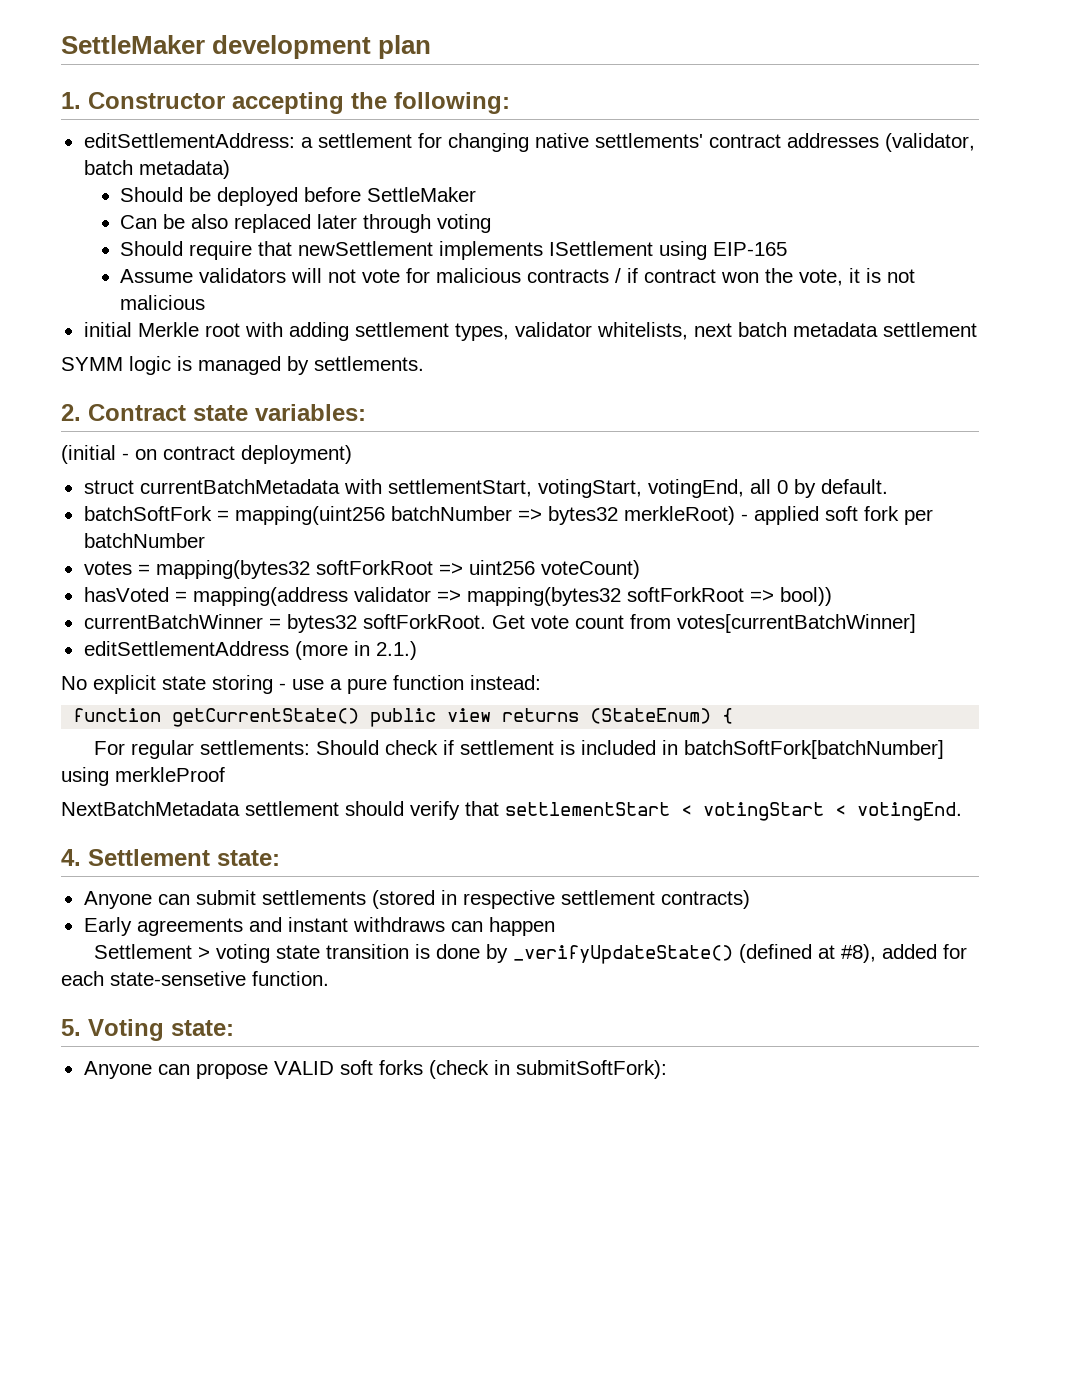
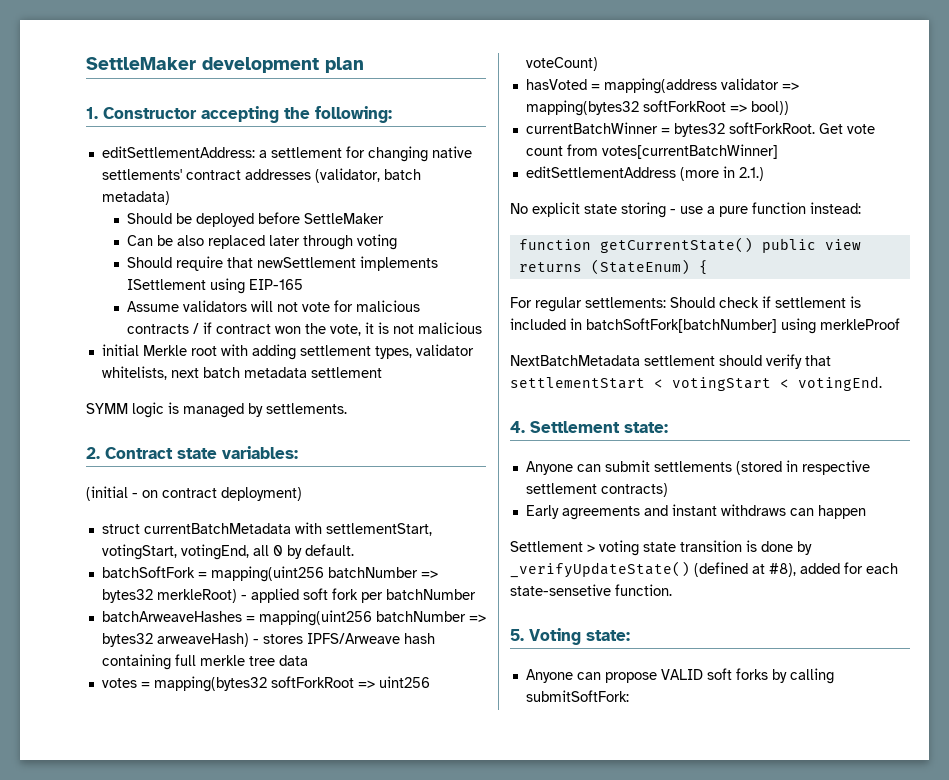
+ batchArweaveHashes = mapping(uint256 batchNumber => bytes32 arweaveHash) - stores IPFS/Arweave hash containing full merkle tree data
- Anyone can propose VALID soft forks (check in submitSoftFork):
+ Anyone can propose VALID soft forks by calling submitSoftFork:

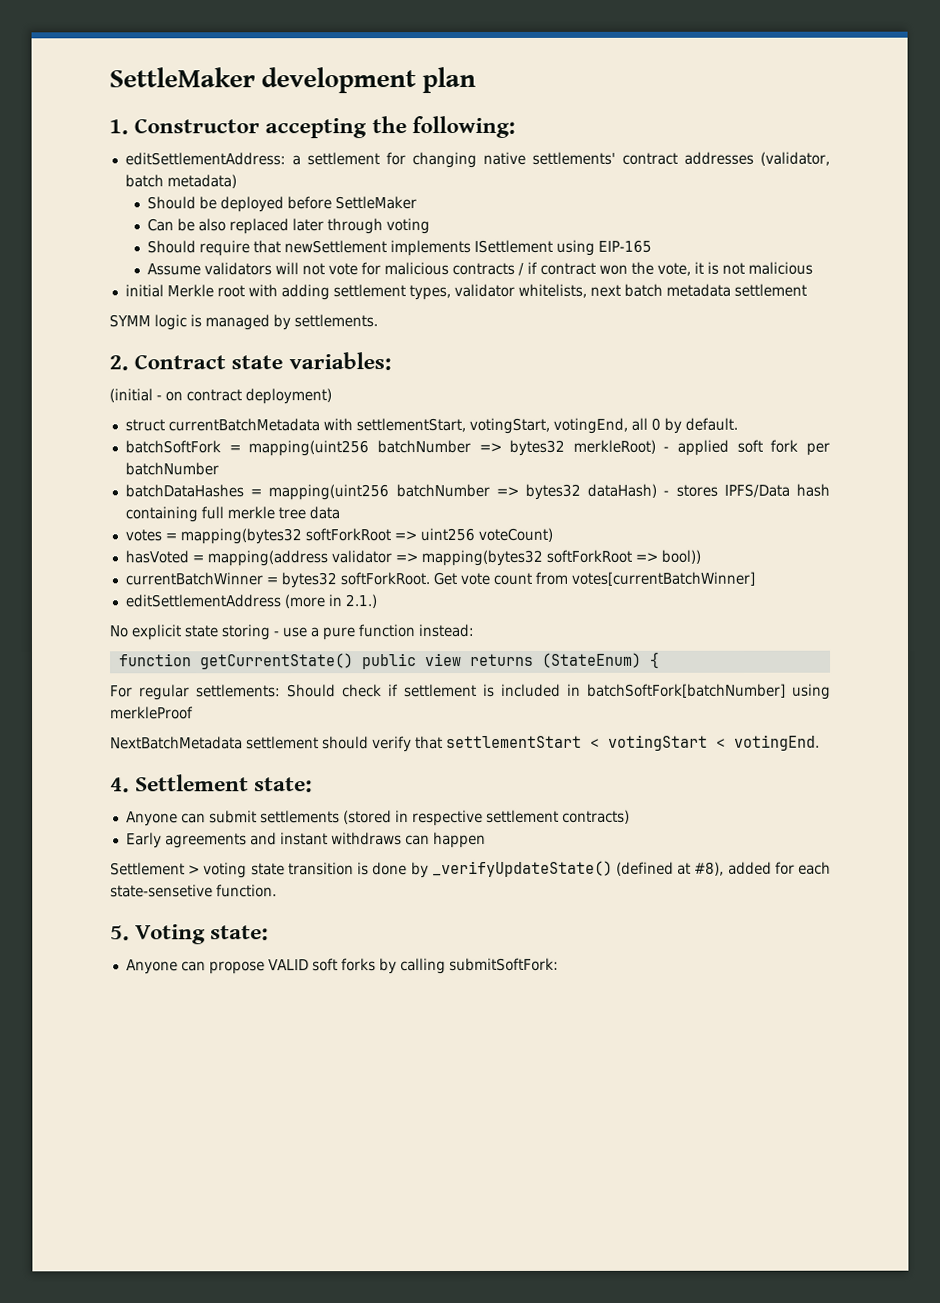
- batchArweaveHashes = mapping(uint256 batchNumber => bytes32 arweaveHash) - stores IPFS/Arweave hash containing full merkle tree data
+ batchDataHashes = mapping(uint256 batchNumber => bytes32 dataHash) - stores IPFS/Data hash containing full merkle tree data

